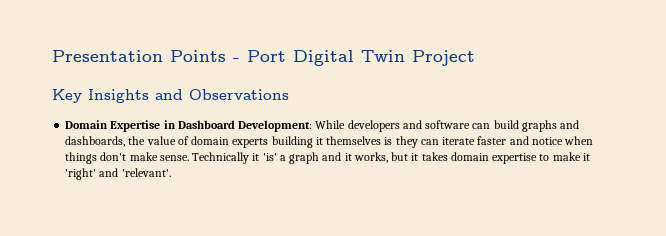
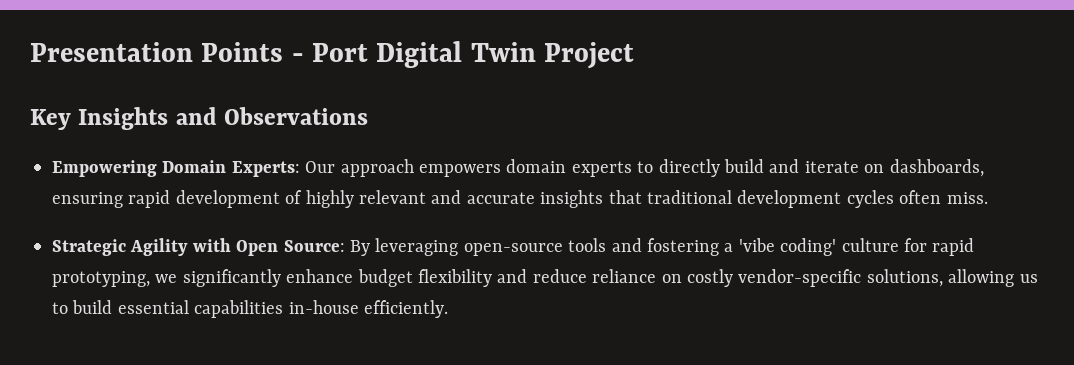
- Domain Expertise in Dashboard Development: While developers and software can build graphs and dashboards, the value of domain experts building it themselves is they can iterate faster and notice when things don't make sense. Technically it 'is' a graph and it works, but it takes domain expertise to make it 'right' and 'relevant'.
+ Empowering Domain Experts: Our approach empowers domain experts to directly build and iterate on dashboards, ensuring rapid development of highly relevant and accurate insights that traditional development cycles often miss.
+ Strategic Agility with Open Source: By leveraging open-source tools and fostering a 'vibe coding' culture for rapid prototyping, we significantly enhance budget flexibility and reduce reliance on costly vendor-specific solutions, allowing us to build essential capabilities in-house efficiently.

